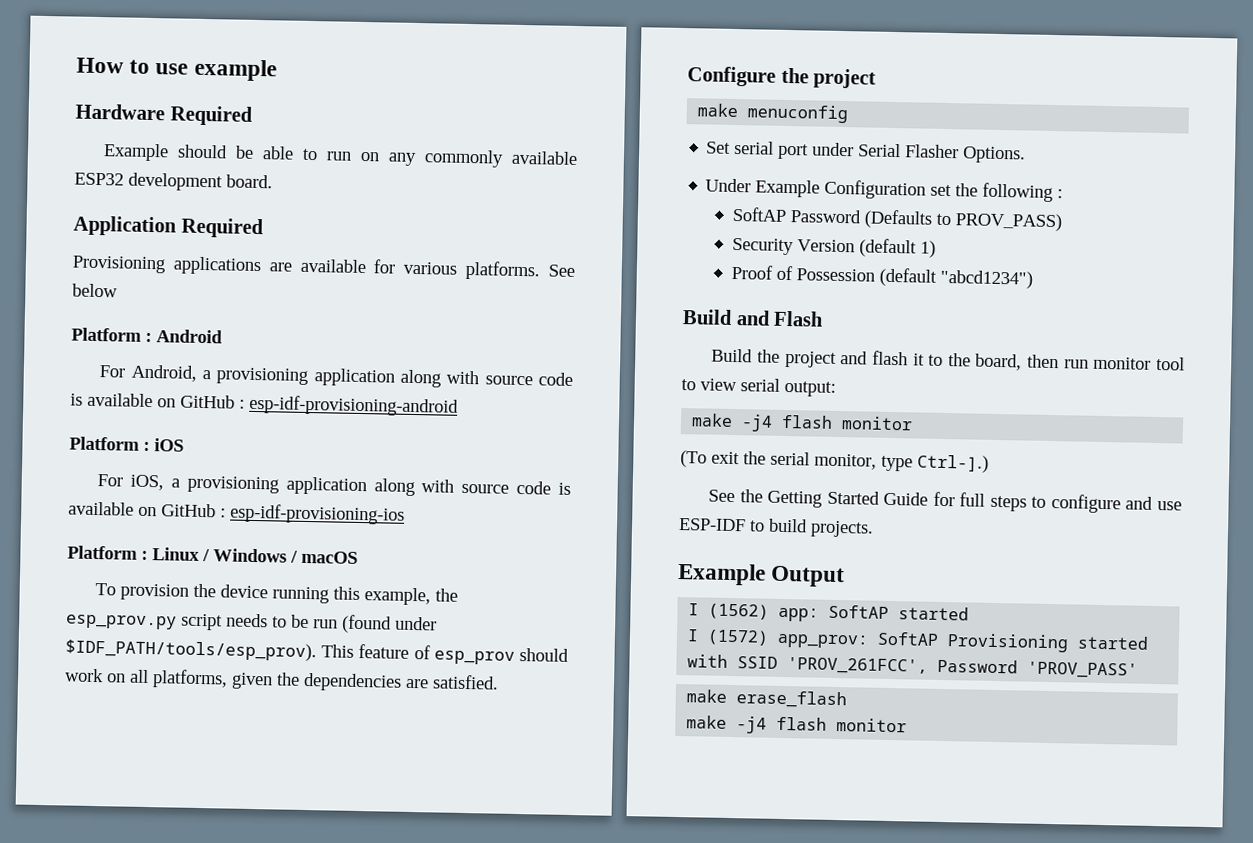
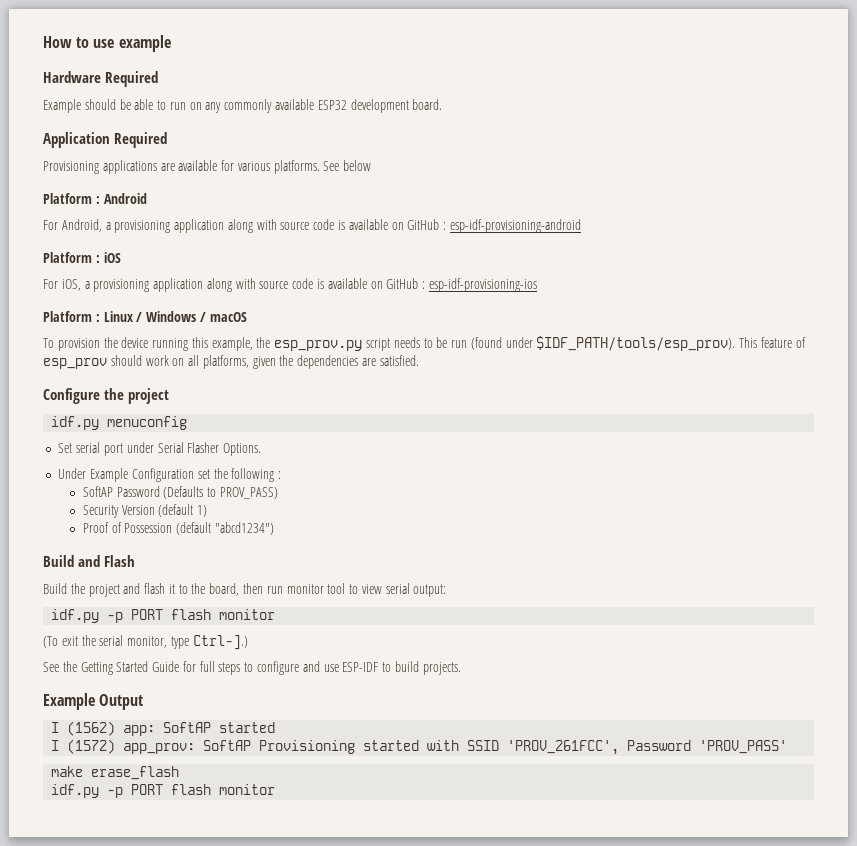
- make menuconfig
+ idf.py menuconfig
  Build the project and flash it to the board, then run monitor tool to view serial output:
- make -j4 flash monitor
+ idf.py -p PORT flash monitor
  make erase_flash
- make -j4 flash monitor
+ idf.py -p PORT flash monitor

